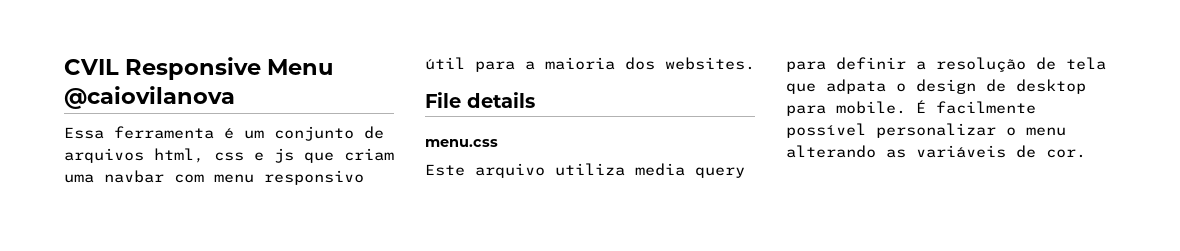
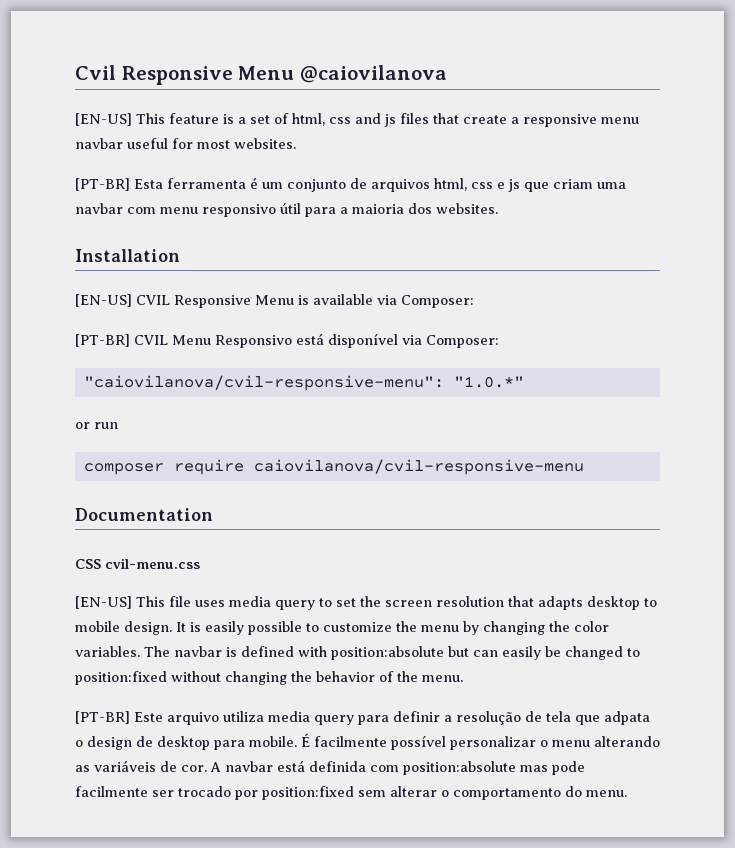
- CVIL Responsive Menu @caiovilanova
+ Cvil Responsive Menu @caiovilanova
- Essa ferramenta é um conjunto de arquivos html, css e js que criam uma navbar com menu responsivo útil para a maioria dos websites.
+ [EN-US] This feature is a set of html, css and js files that create a responsive menu navbar useful for most websites.
+ [PT-BR] Esta ferramenta é um conjunto de arquivos html, css e js que criam uma navbar com menu responsivo útil para a maioria dos websites.
- File details
- menu.css
- Este arquivo utiliza media query para definir a resolução de tela que adpata o design de desktop para mobile.
+ Installation
+ [EN-US] CVIL Responsive Menu is available via Composer:
+ [PT-BR] CVIL Menu Responsivo está disponível via Composer:
+ "caiovilanova/cvil-responsive-menu": "1.0.*"
+ or run
+ composer require caiovilanova/cvil-responsive-menu
+ Documentation
+ CSS cvil-menu.css
+ [EN-US] This file uses media query to set the screen resolution that adapts desktop to mobile design. It is easily possible to customize the menu by changing the color variables. The navbar is defined with position:absolute but can easily be changed to position:fixed without changing the behavior of the menu.
+ [PT-BR] Este arquivo utiliza media query para definir a resolução de tela que adpata o design de desktop para mobile.
+ A navbar está definida com position:absolute mas pode facilmente ser trocado por position:fixed sem alterar o comportamento do menu.

